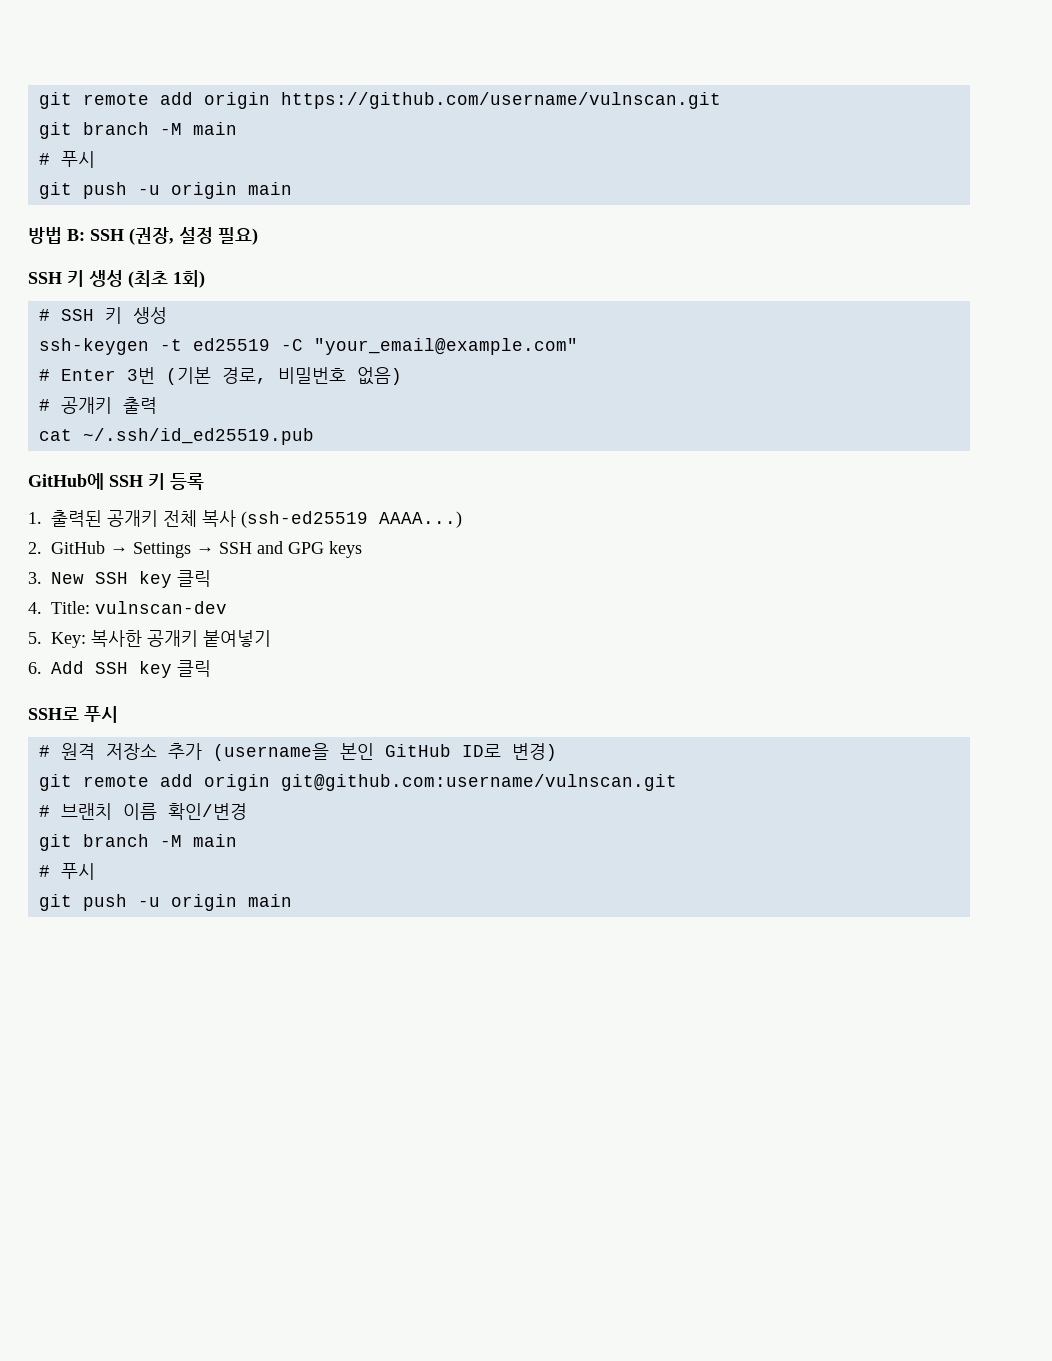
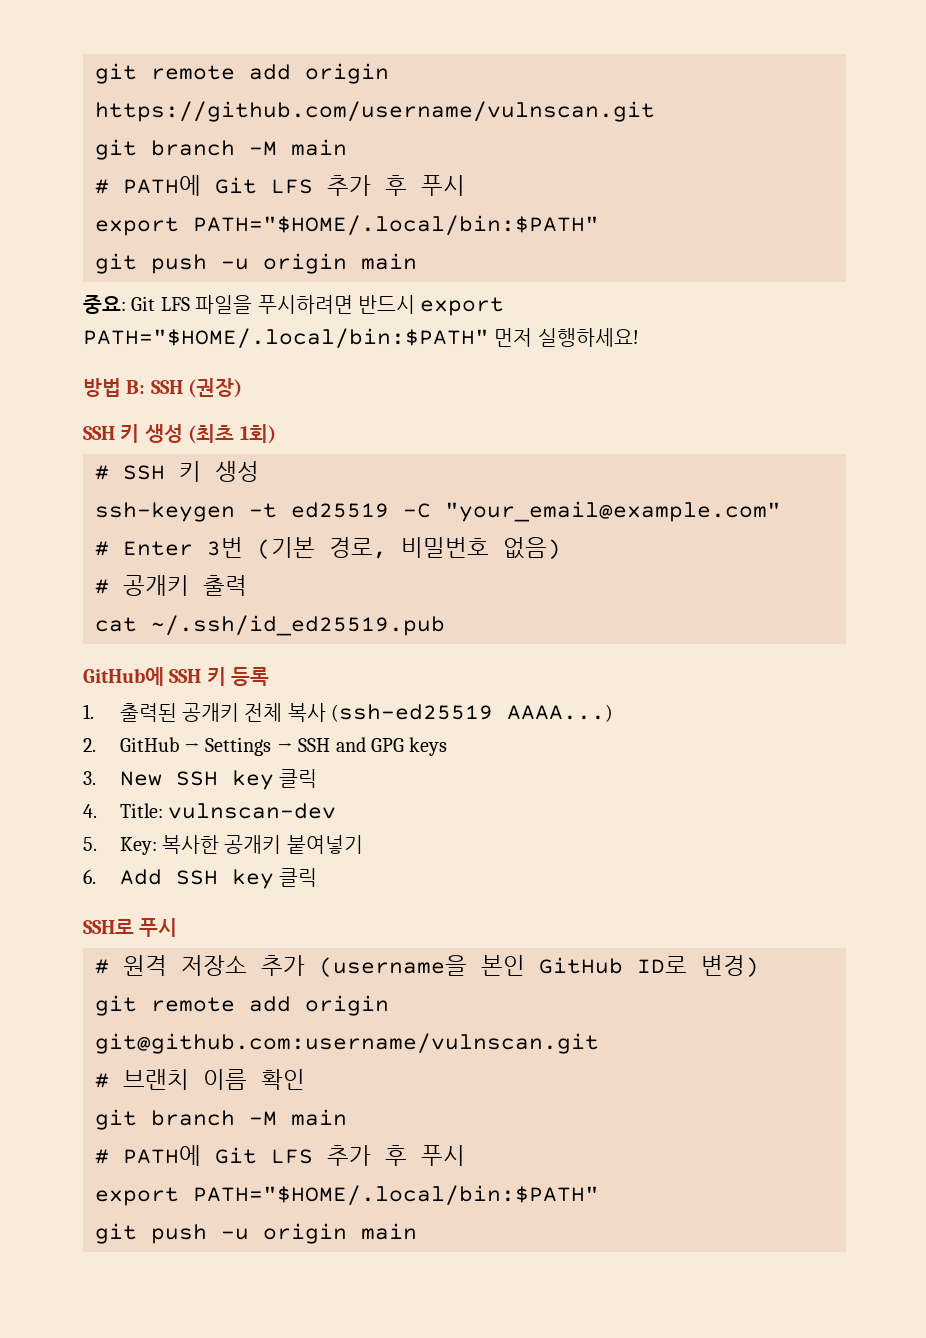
  git remote add origin https://github.com/username/vulnscan.git
  git branch -M main
- # 푸시
+ # PATH에 Git LFS 추가 후 푸시
+ export PATH="$HOME/.local/bin:$PATH"
  git push -u origin main
+ 중요: Git LFS 파일을 푸시하려면 반드시 export PATH="$HOME/.local/bin:$PATH" 먼저 실행하세요!
- 방법 B: SSH (권장, 설정 필요)
+ 방법 B: SSH (권장)
- # 브랜치 이름 확인/변경
+ # 브랜치 이름 확인
  git branch -M main
- # 푸시
+ # PATH에 Git LFS 추가 후 푸시
+ export PATH="$HOME/.local/bin:$PATH"

